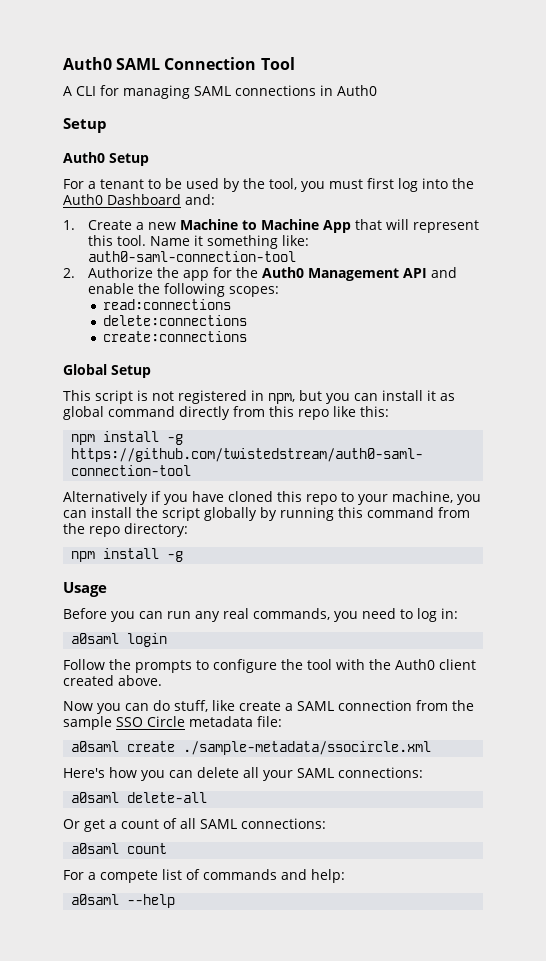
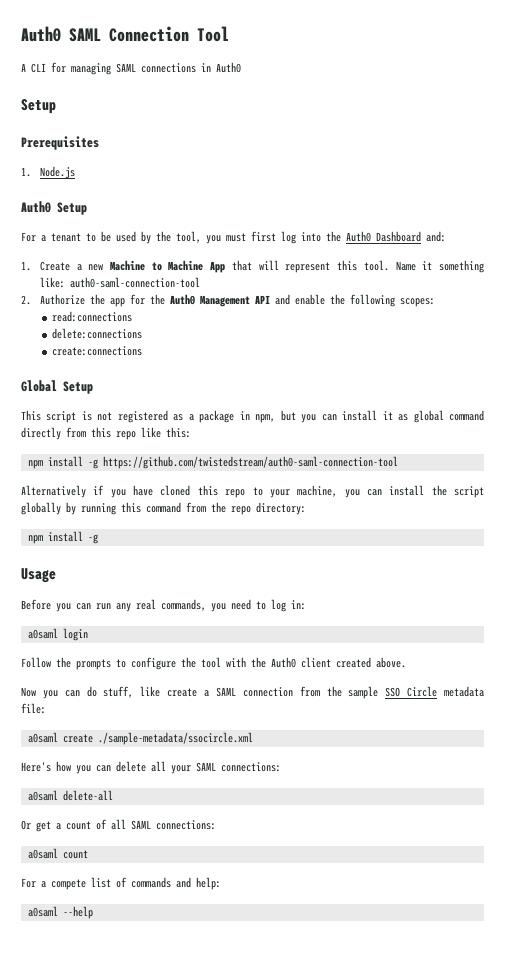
+ Prerequisites
+ 1. Node.js
- This script is not registered in npm, but you can install it as global command directly from this repo like this:
+ This script is not registered as a package in npm, but you can install it as global command directly from this repo like this:

